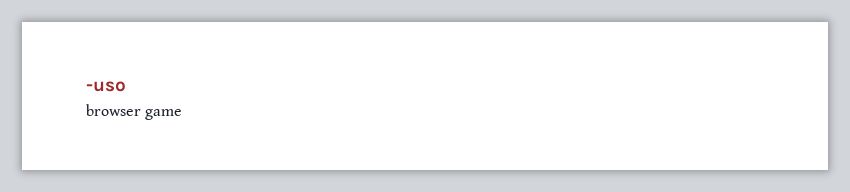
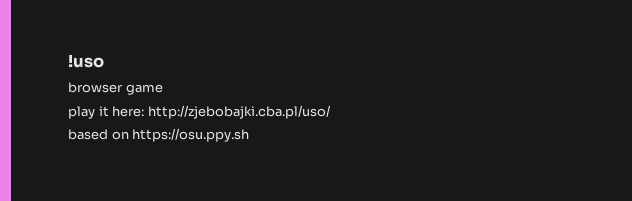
- -uso
+ !uso
+ play it here: http://zjebobajki.cba.pl/uso/
+ based on https://osu.ppy.sh

